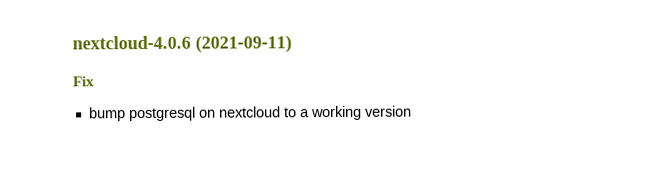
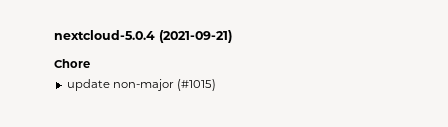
- nextcloud-4.0.6 (2021-09-11)
- Fix
- bump postgresql on nextcloud to a working version
+ nextcloud-5.0.4 (2021-09-21)
+ Chore
+ update non-major (#1015)

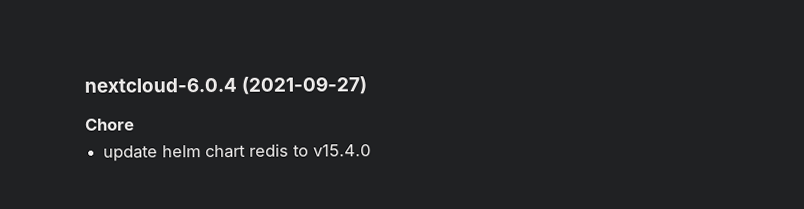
- nextcloud-5.0.4 (2021-09-21)
+ nextcloud-6.0.4 (2021-09-27)
- update non-major (#1015)
+ update helm chart redis to v15.4.0

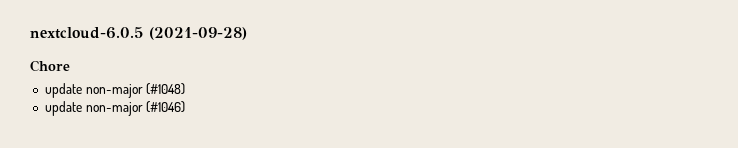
- nextcloud-6.0.4 (2021-09-27)
+ nextcloud-6.0.5 (2021-09-28)
- update helm chart redis to v15.4.0
+ update non-major (#1048)
+ update non-major (#1046)

